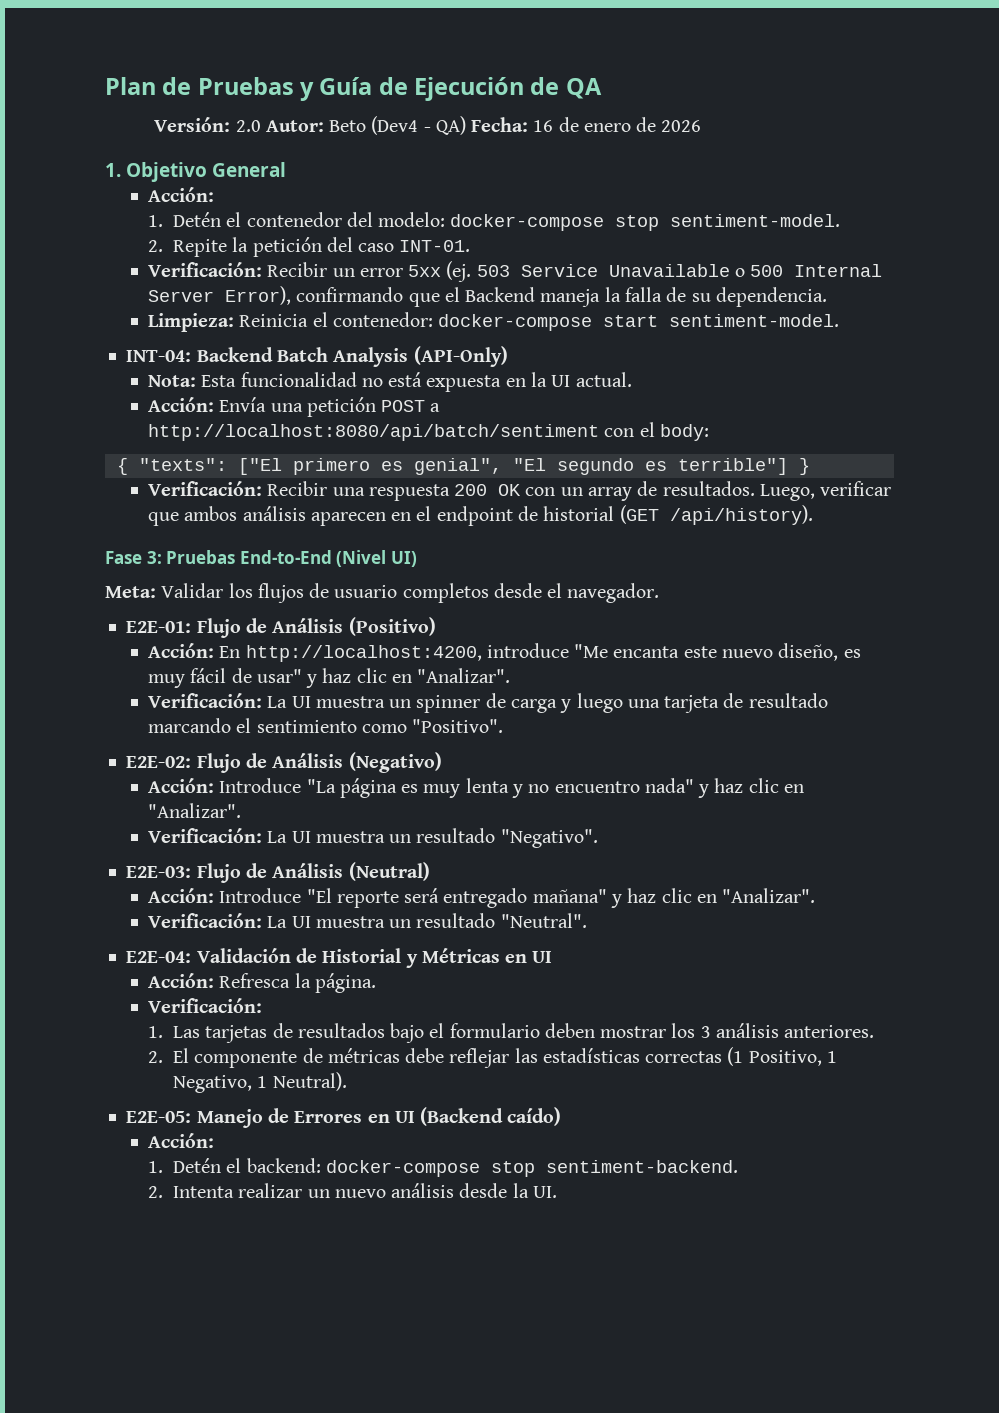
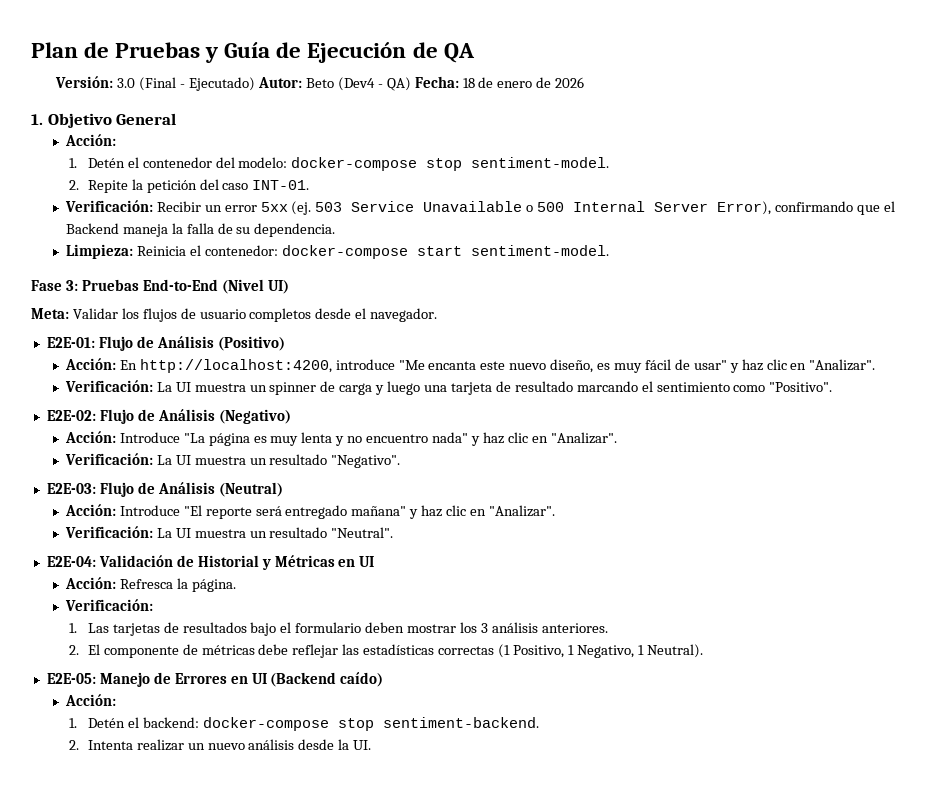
- Versión: 2.0 Autor: Beto (Dev4 - QA) Fecha: 16 de enero de 2026
+ Versión: 3.0 (Final - Ejecutado) Autor: Beto (Dev4 - QA) Fecha: 18 de enero de 2026
- INT-04: Backend Batch Analysis (API-Only)
- Nota: Esta funcionalidad no está expuesta en la UI actual.
- Acción: Envía una petición POST a http://localhost:8080/api/batch/sentiment con el body:
- { "texts": ["El primero es genial", "El segundo es terrible"] }
- Verificación: Recibir una respuesta 200 OK con un array de resultados. Luego, verificar que ambos análisis aparecen en el endpoint de historial (GET /api/history).

